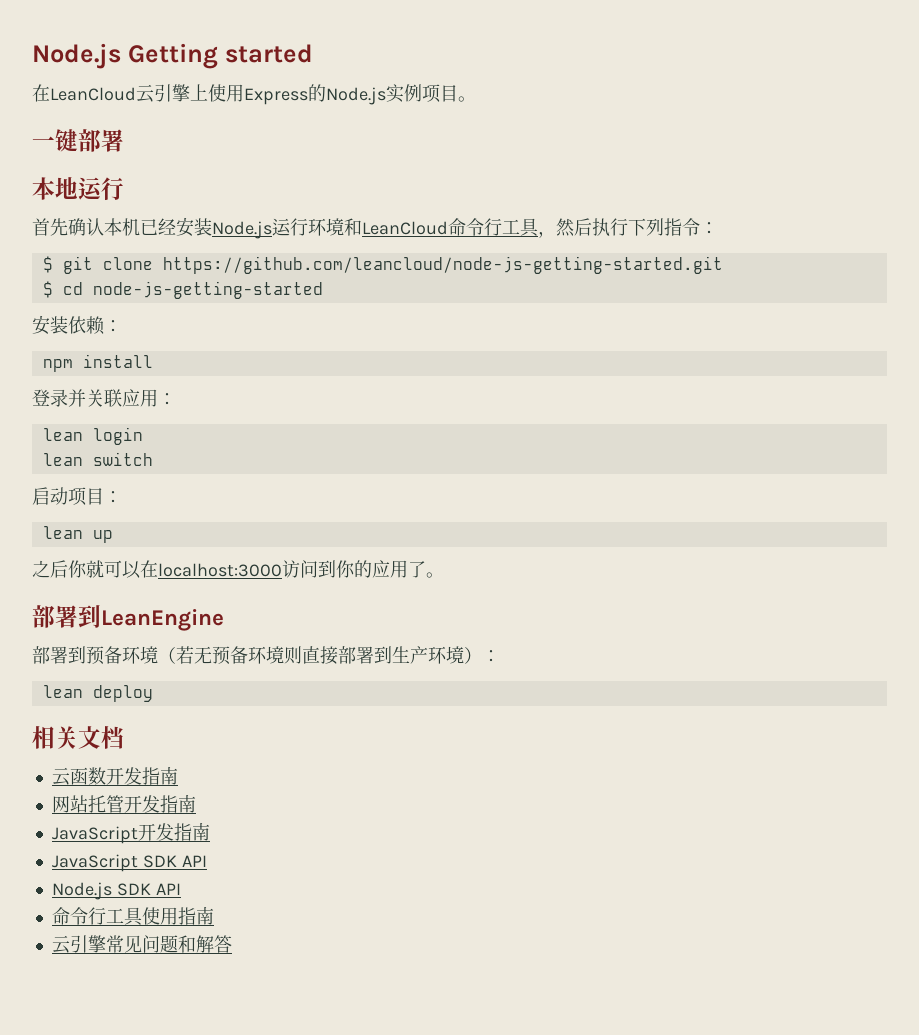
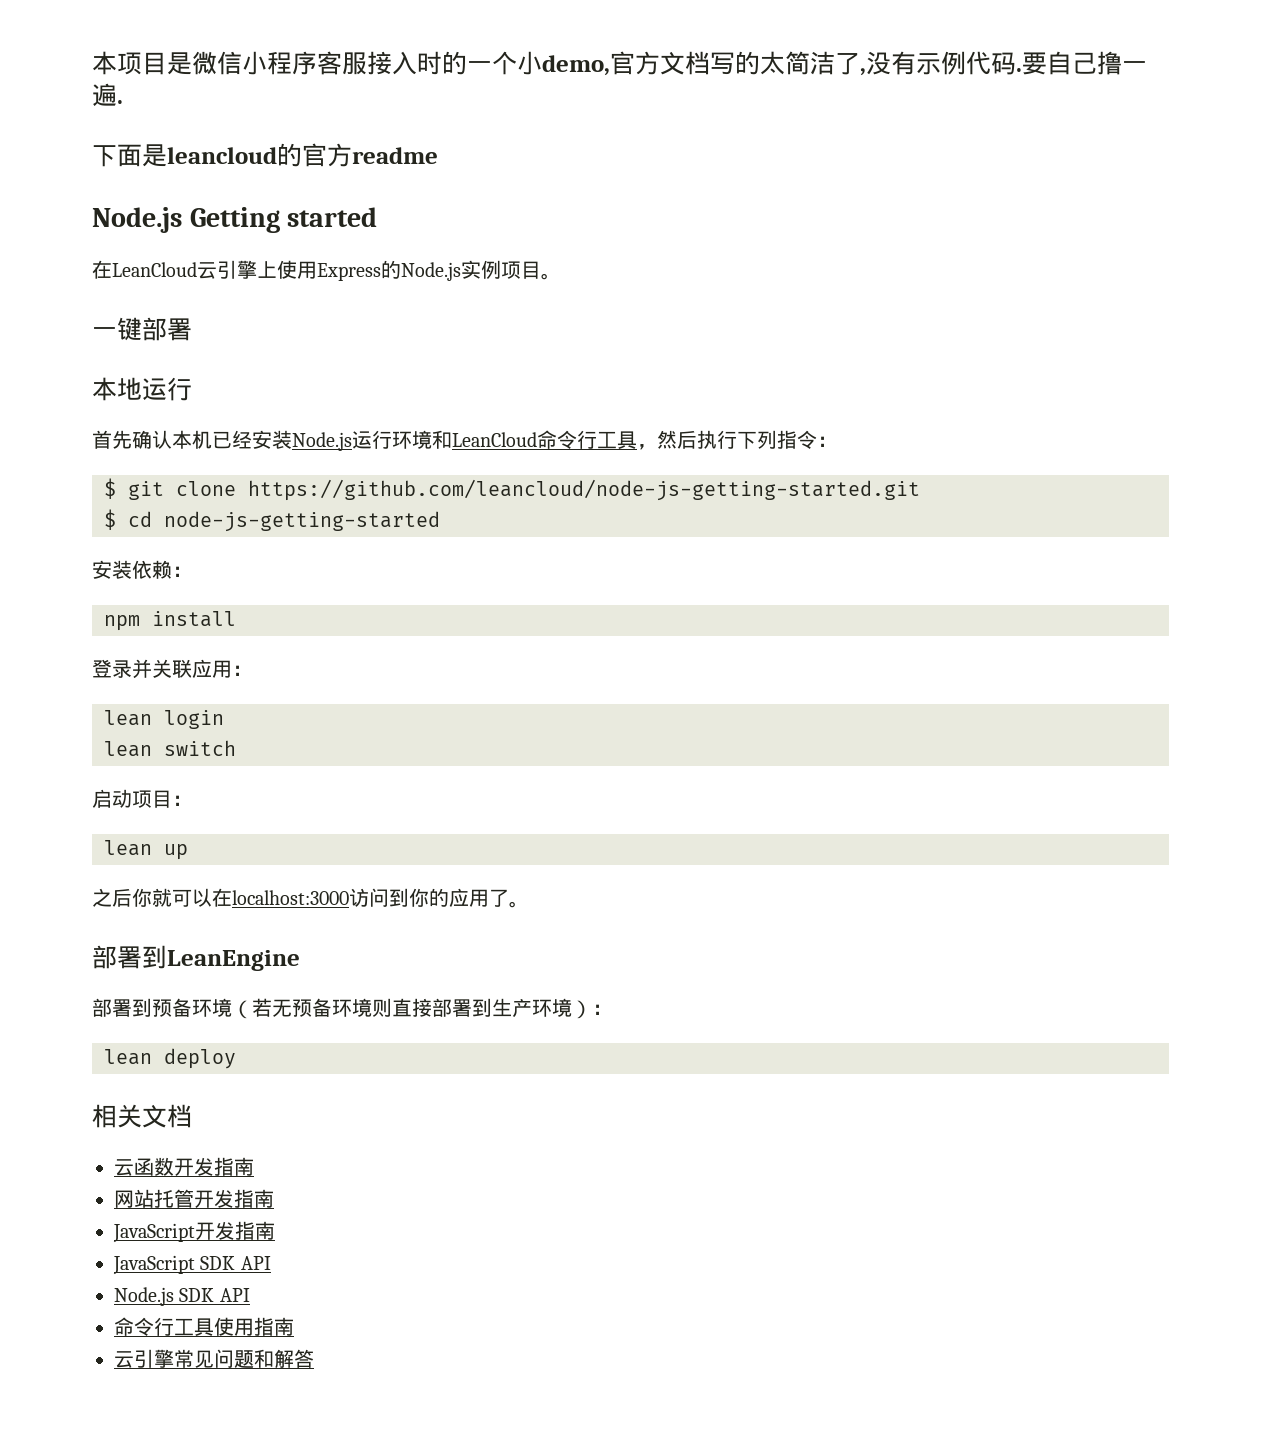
+ 本项目是微信小程序客服接入时的一个小demo,官方文档写的太简洁了,没有示例代码.要自己撸一遍.
+ 下面是leancloud的官方readme

